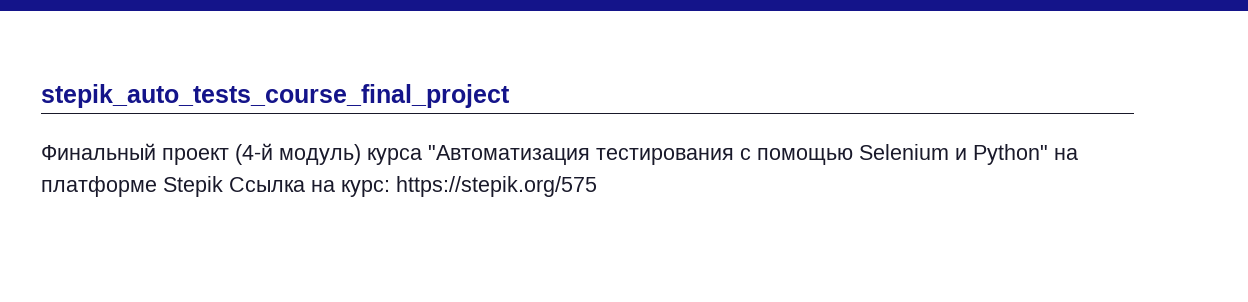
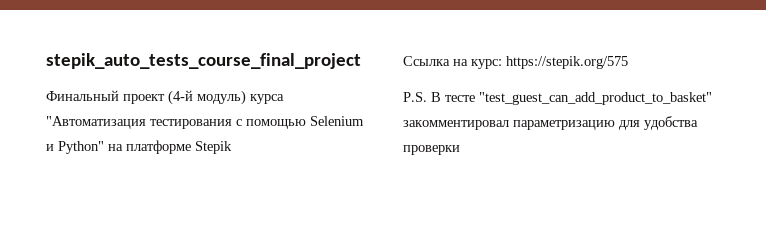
- Финальный проект (4-й модуль) курса "Автоматизация тестирования с помощью Selenium и Python" на платформе Stepik Ccылка на курс: https://stepik.org/575
+ Финальный проект (4-й модуль) курса "Автоматизация тестирования с помощью Selenium и Python" на платформе Stepik
+ Ccылка на курс: https://stepik.org/575
+ P.S. В тесте "test_guest_can_add_product_to_basket" закомментировал параметризацию для удобства проверки

